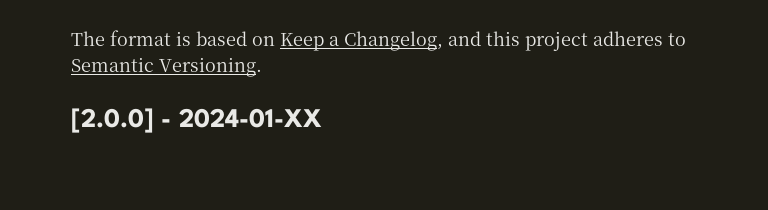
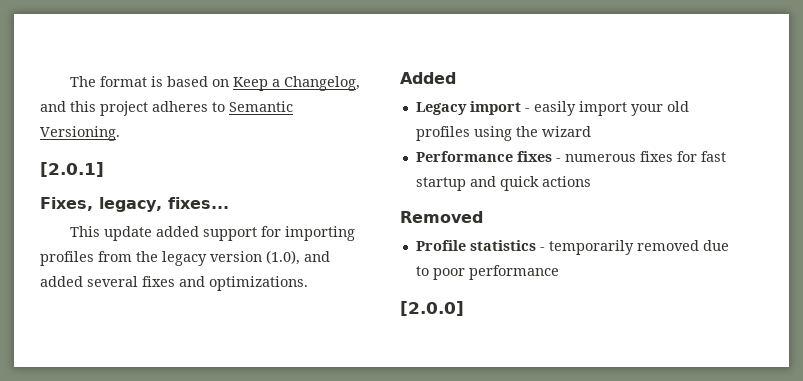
+ [2.0.1]
+ Fixes, legacy, fixes...
+ This update added support for importing profiles from the legacy version (1.0), and added several fixes and optimizations.
+ Added
+ Legacy import - easily import your old profiles using the wizard
+ Performance fixes - numerous fixes for fast startup and quick actions
+ Removed
+ Profile statistics - temporarily removed due to poor performance
- [2.0.0] - 2024-01-XX
+ [2.0.0]

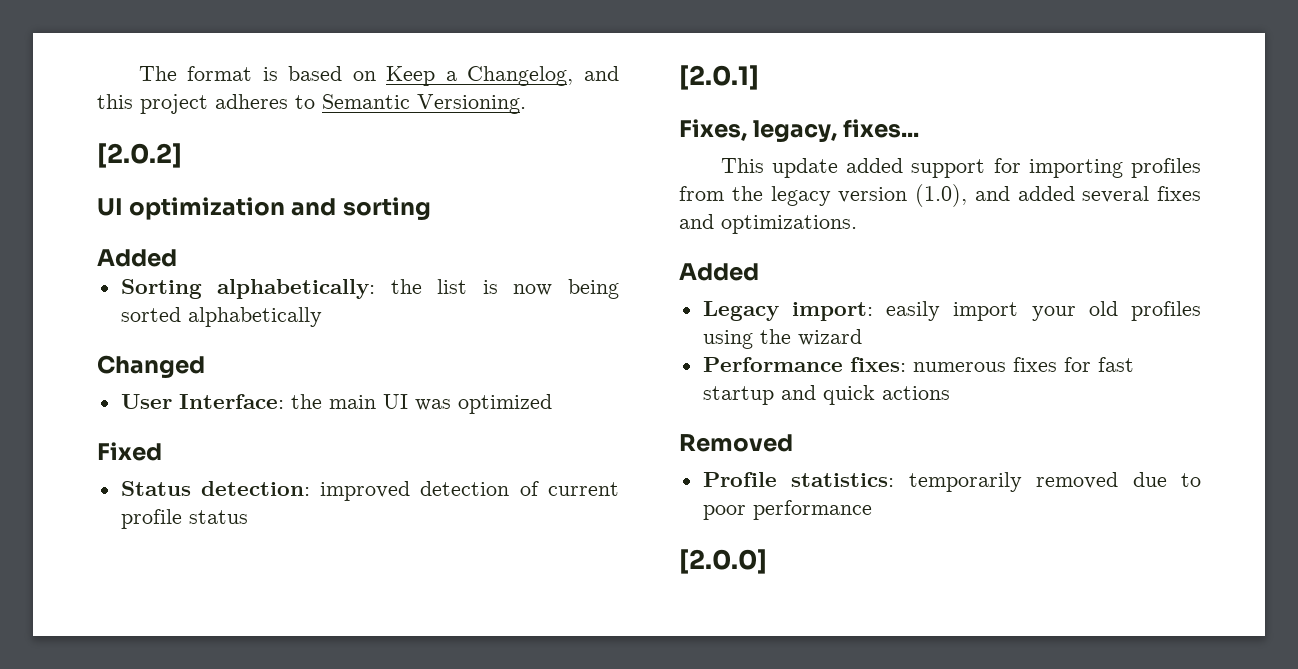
+ [2.0.2]
+ UI optimization and sorting
+ Added
+ Sorting alphabetically: the list is now being sorted alphabetically
+ Changed
+ User Interface: the main UI was optimized
+ Fixed
+ Status detection: improved detection of current profile status
- Legacy import - easily import your old profiles using the wizard
+ Legacy import: easily import your old profiles using the wizard
- Performance fixes - numerous fixes for fast startup and quick actions
+ Performance fixes: numerous fixes for fast startup and quick actions
- Profile statistics - temporarily removed due to poor performance
+ Profile statistics: temporarily removed due to poor performance

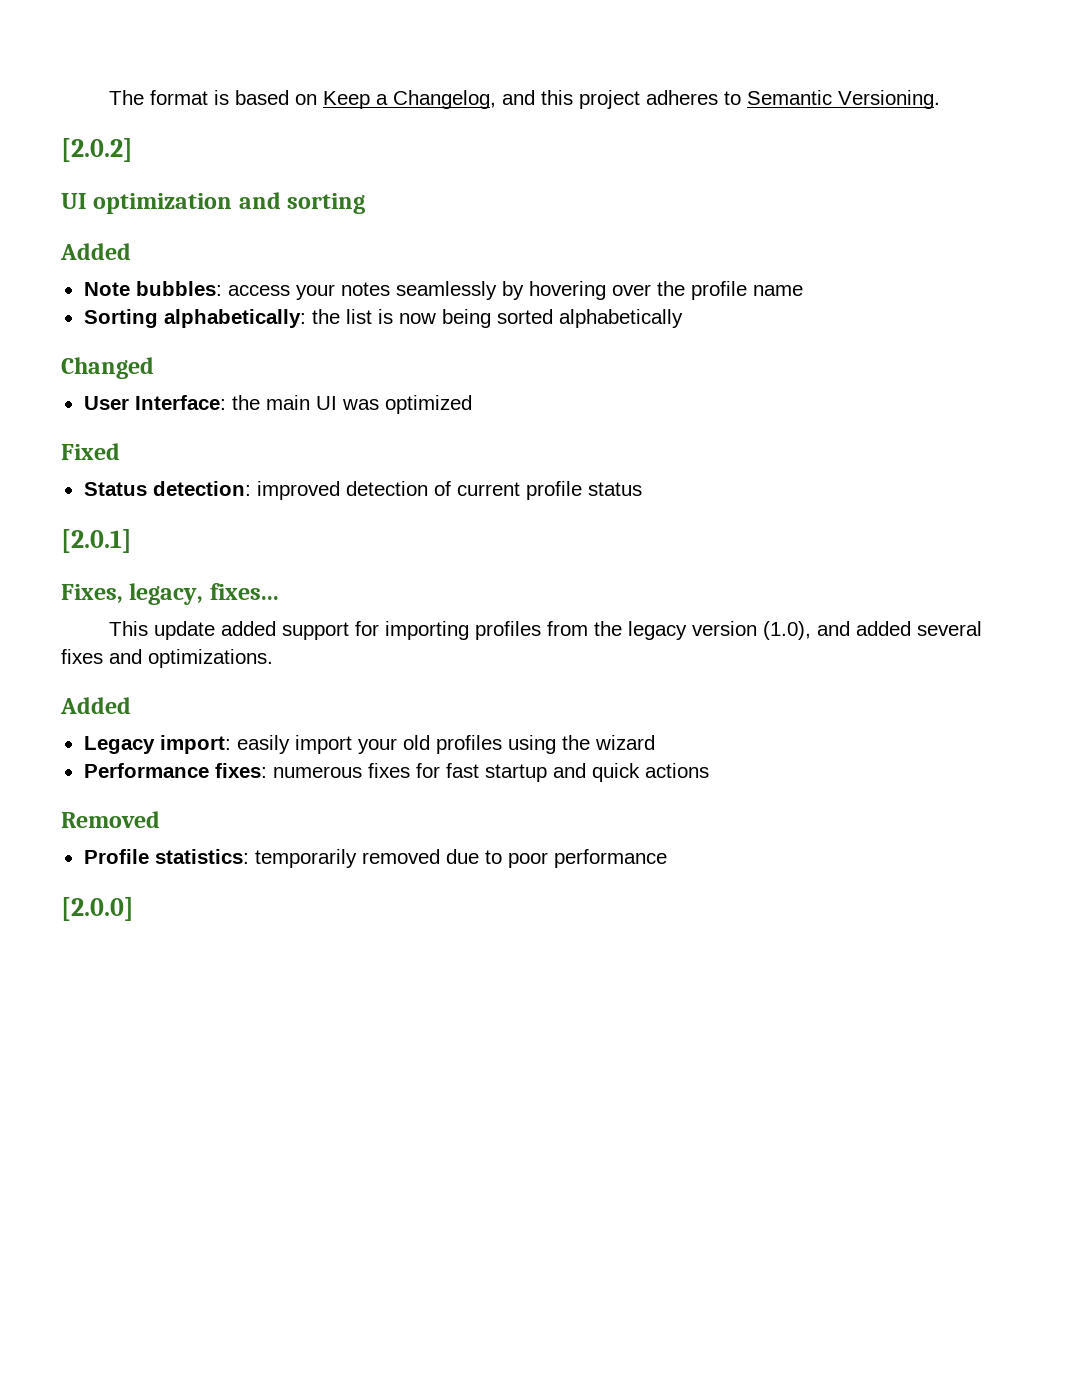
+ Note bubbles: access your notes seamlessly by hovering over the profile name

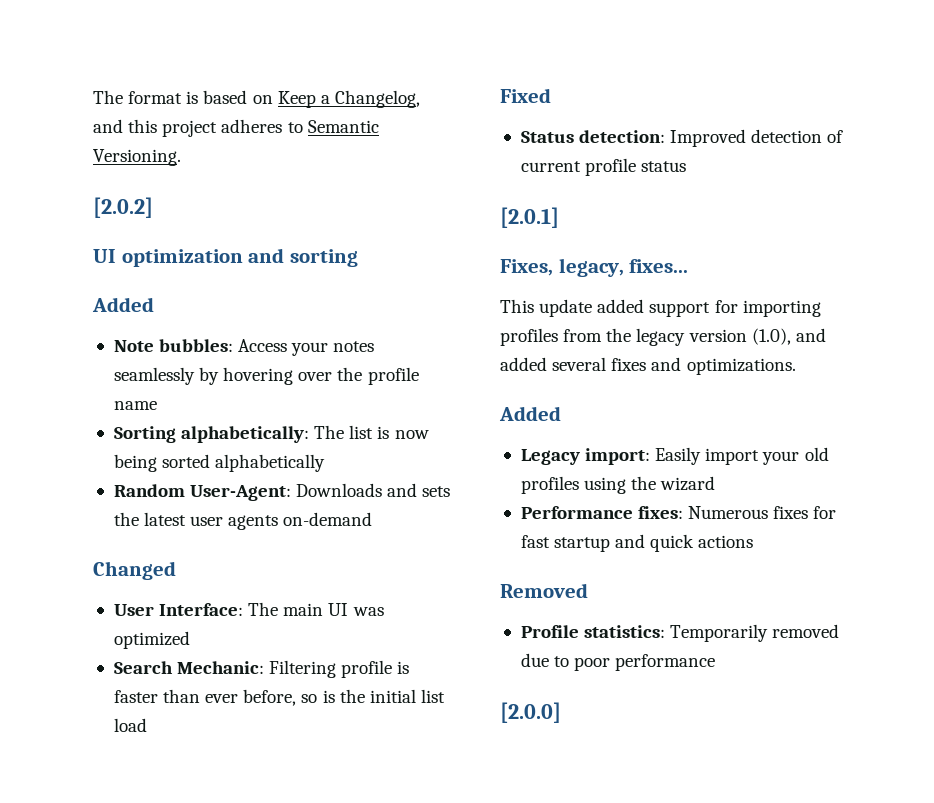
- Note bubbles: access your notes seamlessly by hovering over the profile name
+ Note bubbles: Access your notes seamlessly by hovering over the profile name
- Sorting alphabetically: the list is now being sorted alphabetically
+ Sorting alphabetically: The list is now being sorted alphabetically
+ Random User-Agent: Downloads and sets the latest user agents on-demand
- User Interface: the main UI was optimized
+ User Interface: The main UI was optimized
+ Search Mechanic: Filtering profile is faster than ever before, so is the initial list load
- Status detection: improved detection of current profile status
+ Status detection: Improved detection of current profile status
- Legacy import: easily import your old profiles using the wizard
+ Legacy import: Easily import your old profiles using the wizard
- Performance fixes: numerous fixes for fast startup and quick actions
+ Performance fixes: Numerous fixes for fast startup and quick actions
- Profile statistics: temporarily removed due to poor performance
+ Profile statistics: Temporarily removed due to poor performance

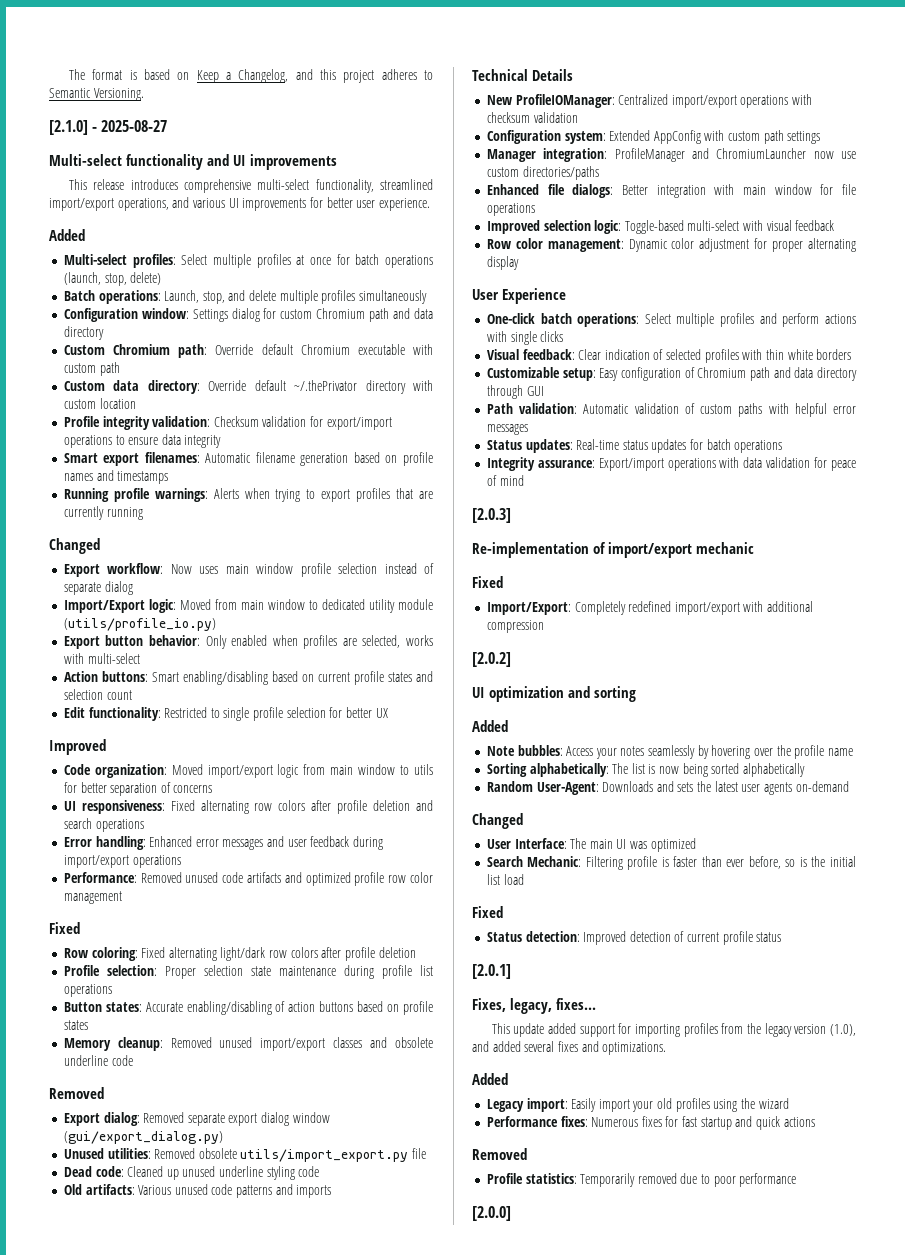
+ [2.1.0] - 2025-08-27
+ Multi-select functionality and UI improvements
+ This release introduces comprehensive multi-select functionality, streamlined import/export operations, and various UI improvements for better user experience.
+ Added
+ Multi-select profiles: Select multiple profiles at once for batch operations (launch, stop, delete)
+ Batch operations: Launch, stop, and delete multiple profiles simultaneously
+ Configuration window: Settings dialog for custom Chromium path and data directory
+ Custom Chromium path: Override default Chromium executable with custom path
+ Custom data directory: Override default ~/.thePrivator directory with custom location
+ Profile integrity validation: Checksum validation for export/import operations to ensure data integrity
+ Smart export filenames: Automatic filename generation based on profile names and timestamps
+ Running profile warnings: Alerts when trying to export profiles that are currently running
+ Changed
+ Export workflow: Now uses main window profile selection instead of separate dialog
+ Import/Export logic: Moved from main window to dedicated utility module (utils/profile_io.py)
+ Export button behavior: Only enabled when profiles are selected, works with multi-select
+ Action buttons: Smart enabling/disabling based on current profile states and selection count
+ Edit functionality: Restricted to single profile selection for better UX
+ Improved
+ Code organization: Moved import/export logic from main window to utils for better separation of concerns
+ UI responsiveness: Fixed alternating row colors after profile deletion and search operations
+ Error handling: Enhanced error messages and user feedback during import/export operations
+ Performance: Removed unused code artifacts and optimized profile row color management
+ Fixed
+ Row coloring: Fixed alternating light/dark row colors after profile deletion
+ Profile selection: Proper selection state maintenance during profile list operations
+ Button states: Accurate enabling/disabling of action buttons based on profile states
+ Memory cleanup: Removed unused import/export classes and obsolete underline code
+ Removed
+ Export dialog: Removed separate export dialog window (gui/export_dialog.py)
+ Unused utilities: Removed obsolete utils/import_export.py file
+ Dead code: Cleaned up unused underline styling code
+ Old artifacts: Various unused code patterns and imports
+ Technical Details
+ New ProfileIOManager: Centralized import/export operations with checksum validation
+ Configuration system: Extended AppConfig with custom path settings
+ Manager integration: ProfileManager and ChromiumLauncher now use custom directories/paths
+ Enhanced file dialogs: Better integration with main window for file operations
+ Improved selection logic: Toggle-based multi-select with visual feedback
+ Row color management: Dynamic color adjustment for proper alternating display
+ User Experience
+ One-click batch operations: Select multiple profiles and perform actions with single clicks
+ Visual feedback: Clear indication of selected profiles with thin white borders
+ Customizable setup: Easy configuration of Chromium path and data directory through GUI
+ Path validation: Automatic validation of custom paths with helpful error messages
+ Status updates: Real-time status updates for batch operations
+ Integrity assurance: Export/import operations with data validation for peace of mind
+ [2.0.3]
+ Re-implementation of import/export mechanic
+ Fixed
+ Import/Export: Completely redefined import/export with additional compression

